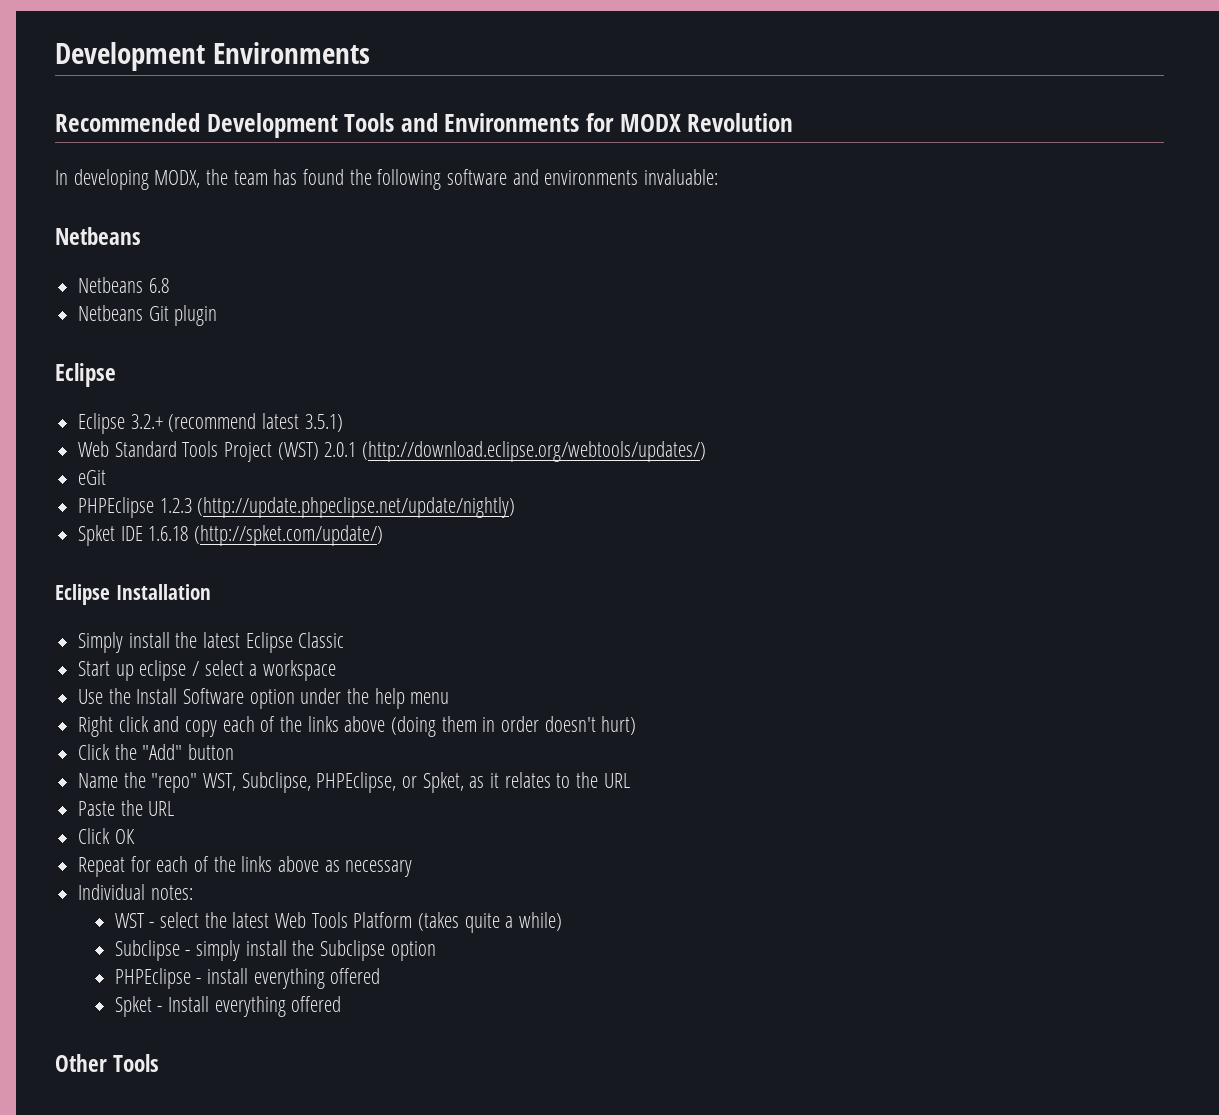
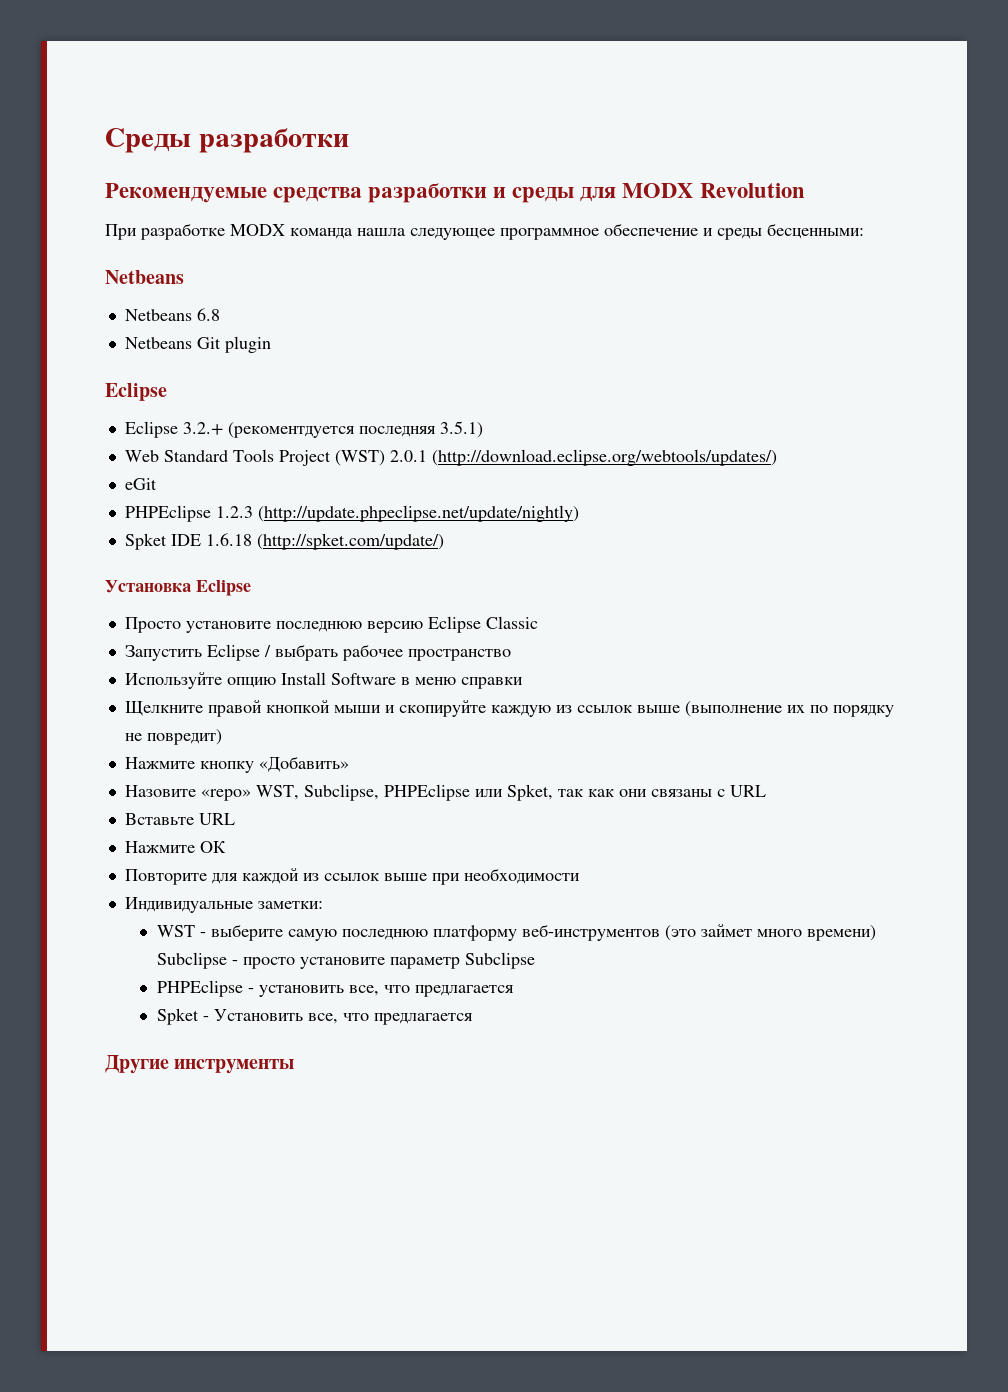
- Development Environments
- Recommended Development Tools and Environments for MODX Revolution
- In developing MODX, the team has found the following software and environments invaluable:
+ Среды разработки
+ Рекомендуемые средства разработки и среды для MODX Revolution
+ При разработке MODX команда нашла следующее программное обеспечение и среды бесценными:
- Eclipse 3.2.+ (recommend latest 3.5.1)
+ Eclipse 3.2.+ (рекоментдуется последняя 3.5.1)
- Eclipse Installation
- Simply install the latest Eclipse Classic
- Start up eclipse / select a workspace
- Use the Install Software option under the help menu
- Right click and copy each of the links above (doing them in order doesn't hurt)
- Click the "Add" button
- Name the "repo" WST, Subclipse, PHPEclipse, or Spket, as it relates to the URL
- Paste the URL
- Click ОК
+ Установка Eclipse
+ Просто установите последнюю версию Eclipse Classic
+ Запустить Eclipse / выбрать рабочее пространство
+ Используйте опцию Install Software в меню справки
+ Щелкните правой кнопкой мыши и скопируйте каждую из ссылок выше (выполнение их по порядку не повредит)
+ Нажмите кнопку «Добавить»
+ Назовите «repo» WST, Subclipse, PHPEclipse или Spket, так как они связаны с URL
+ Вставьте URL
+ Нажмите ОК
- Repeat for each of the links above as necessary
- Individual notes:
- WST - select the latest Web Tools Platform (takes quite a while)
- Subclipse - simply install the Subclipse option
+ Повторите для каждой из ссылок выше при необходимости
+ Индивидуальные заметки:
+ WST - выберите самую последнюю платформу веб-инструментов (это займет много времени) Subclipse - просто установите параметр Subclipse
- PHPEclipse - install everything offered
- Spket - Install everything offered
- Other Tools
+ PHPEclipse - установить все, что предлагается
+ Spket - Установить все, что предлагается
+ Другие инструменты

